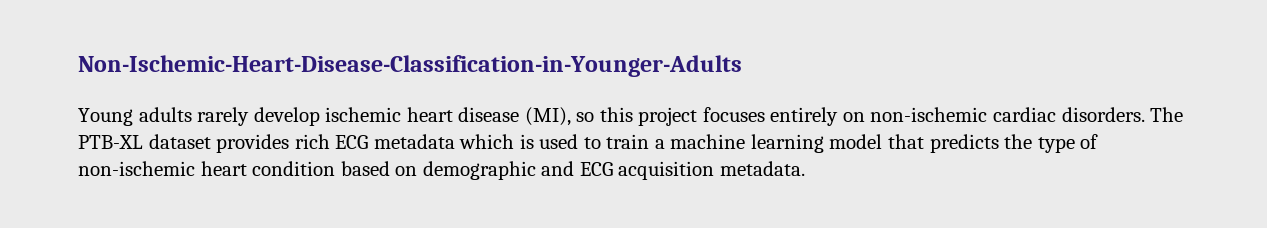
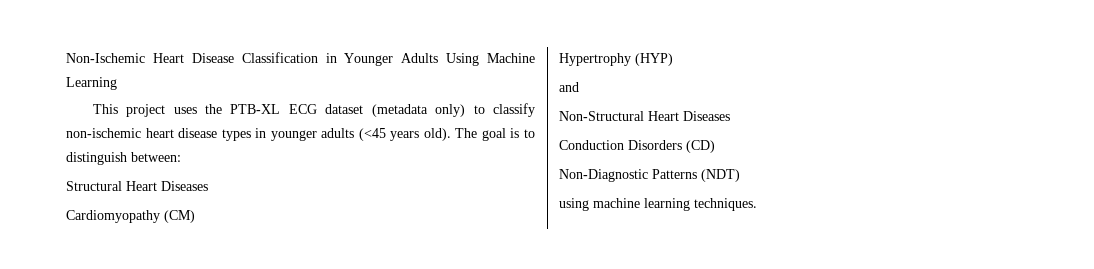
- Non-Ischemic-Heart-Disease-Classification-in-Younger-Adults
- Young adults rarely develop ischemic heart disease (MI), so this project focuses entirely on non-ischemic cardiac disorders. The PTB-XL dataset provides rich ECG metadata which is used to train a machine learning model that predicts the type of non-ischemic heart condition based on demographic and ECG acquisition metadata.
+ Non-Ischemic Heart Disease Classification in Younger Adults Using Machine Learning
+ This project uses the PTB-XL ECG dataset (metadata only) to classify non-ischemic heart disease types in younger adults (<45 years old). The goal is to distinguish between:
+ Structural Heart Diseases
+ Cardiomyopathy (CM)
+ Hypertrophy (HYP)
+ and
+ Non-Structural Heart Diseases
+ Conduction Disorders (CD)
+ Non-Diagnostic Patterns (NDT)
+ using machine learning techniques.

